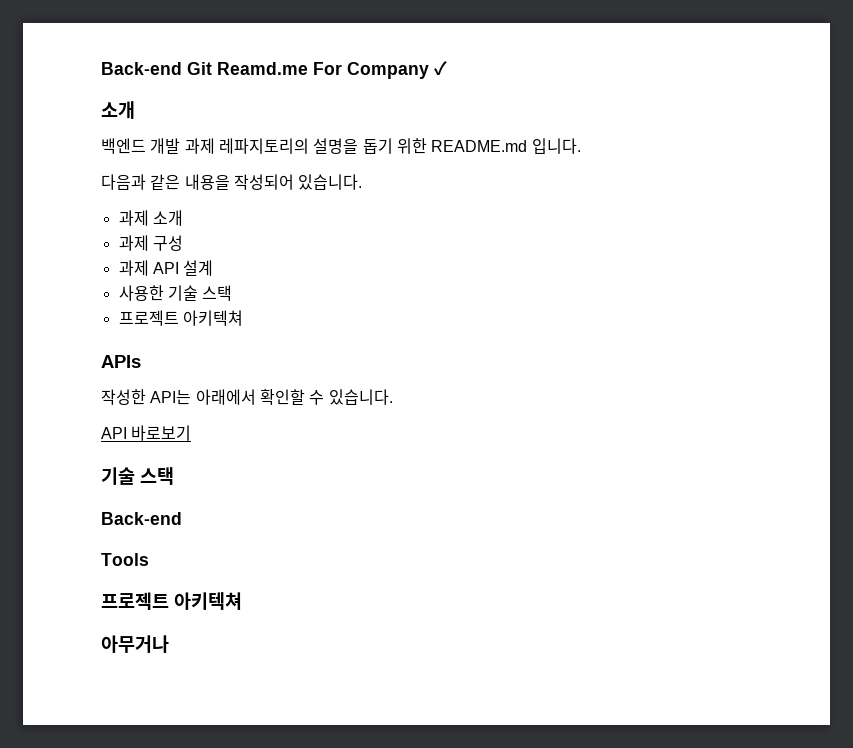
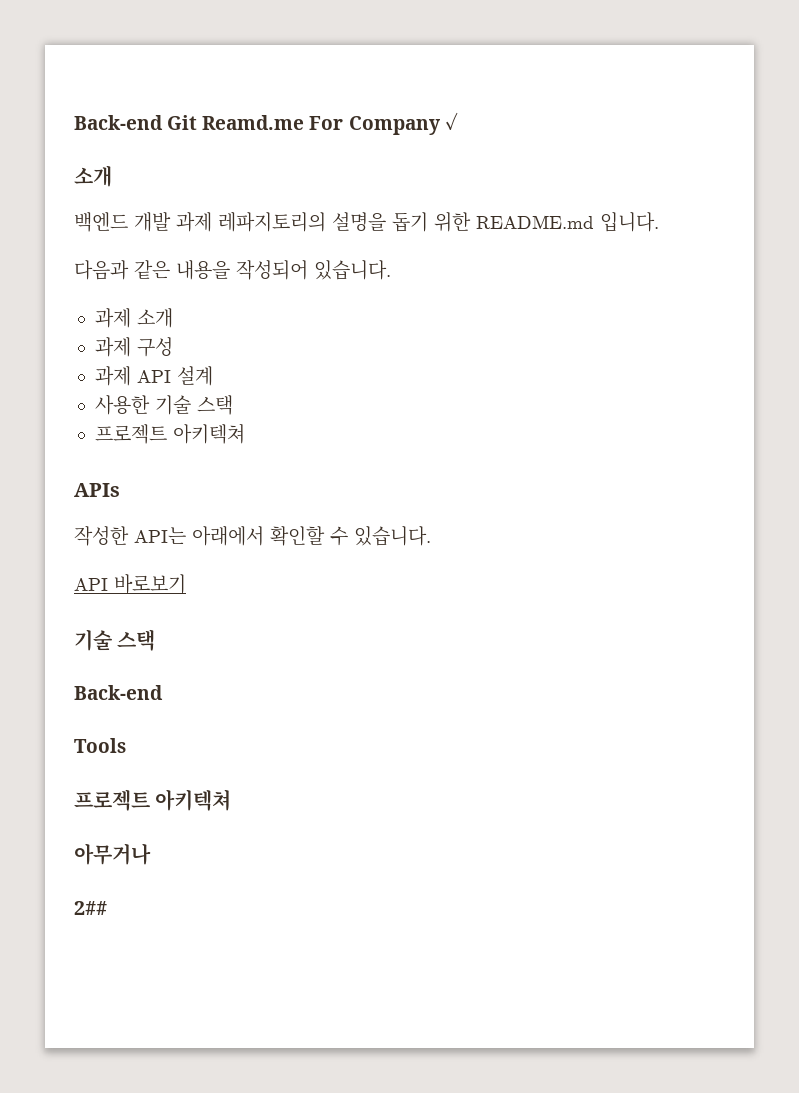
+ 2##

